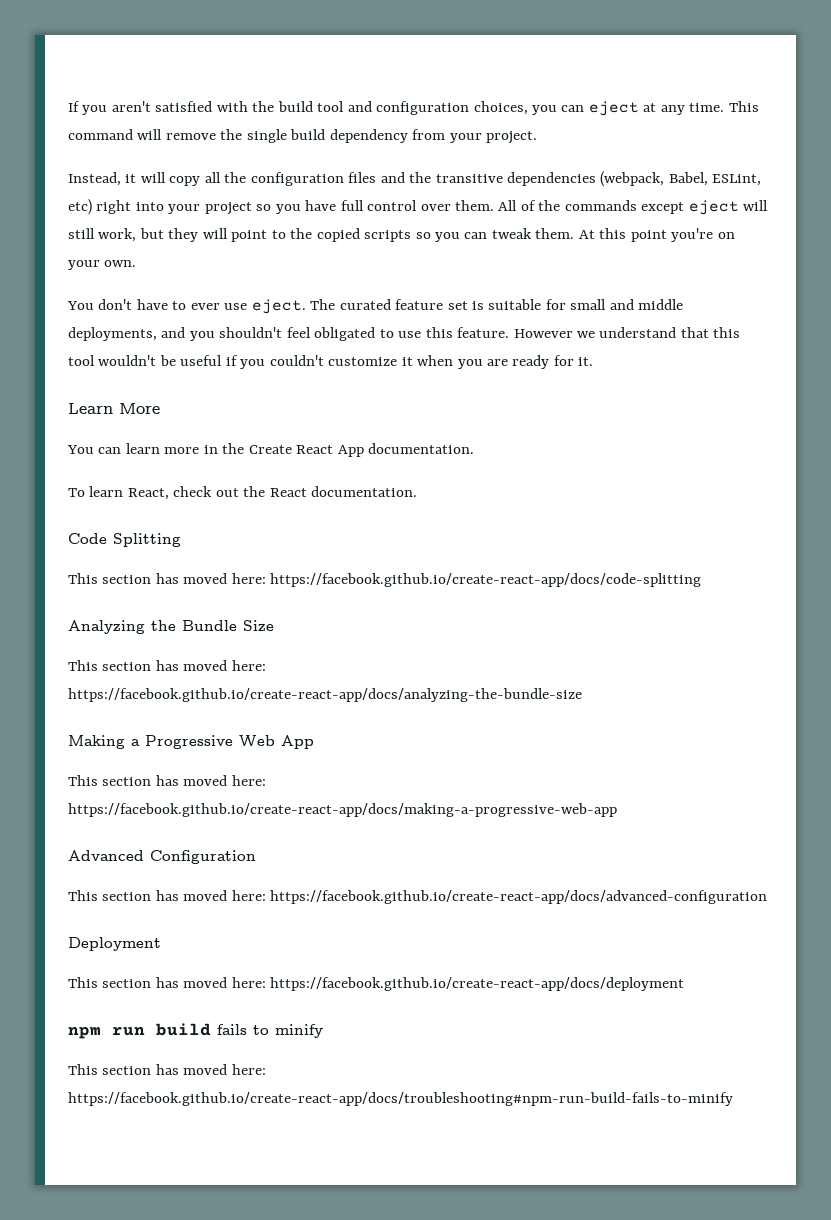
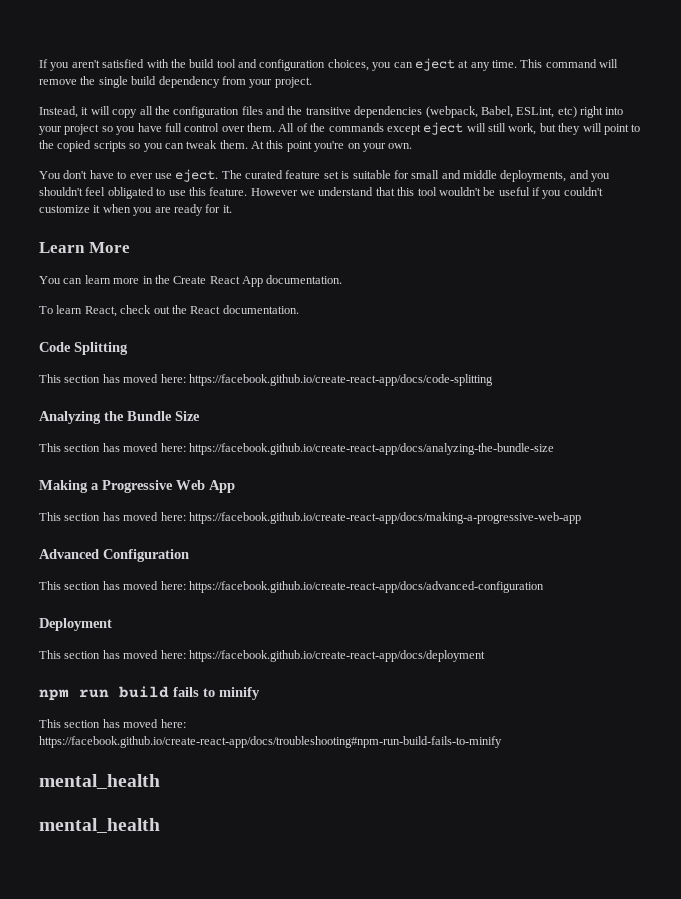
  This section has moved here: https://facebook.github.io/create-react-app/docs/troubleshooting#npm-run-build-fails-to-minify
+ mental_health
+ mental_health

